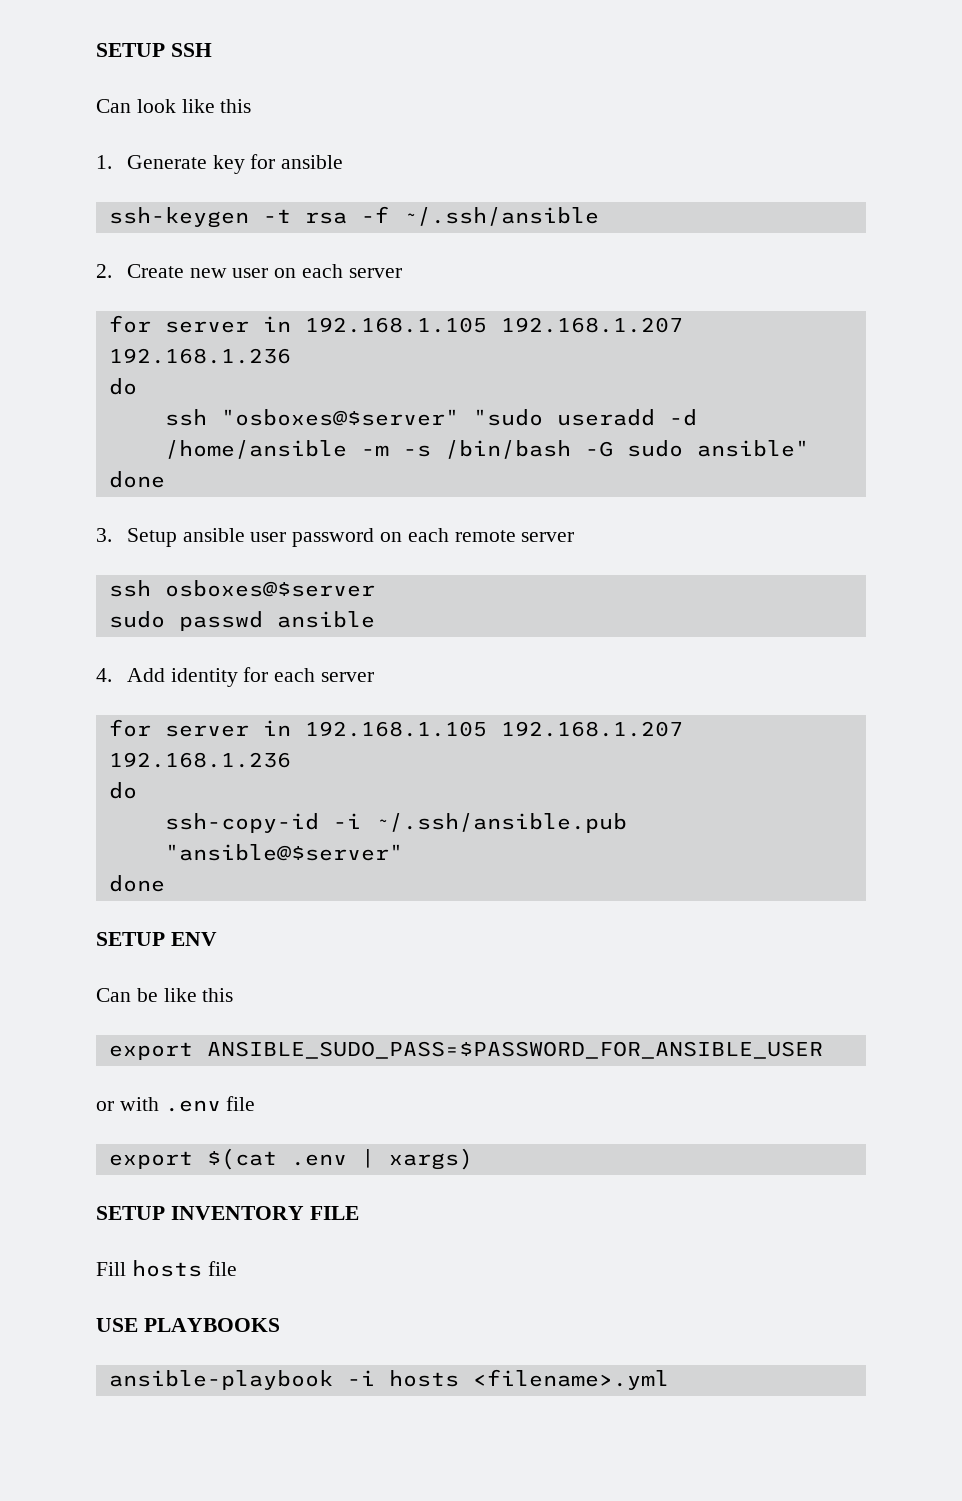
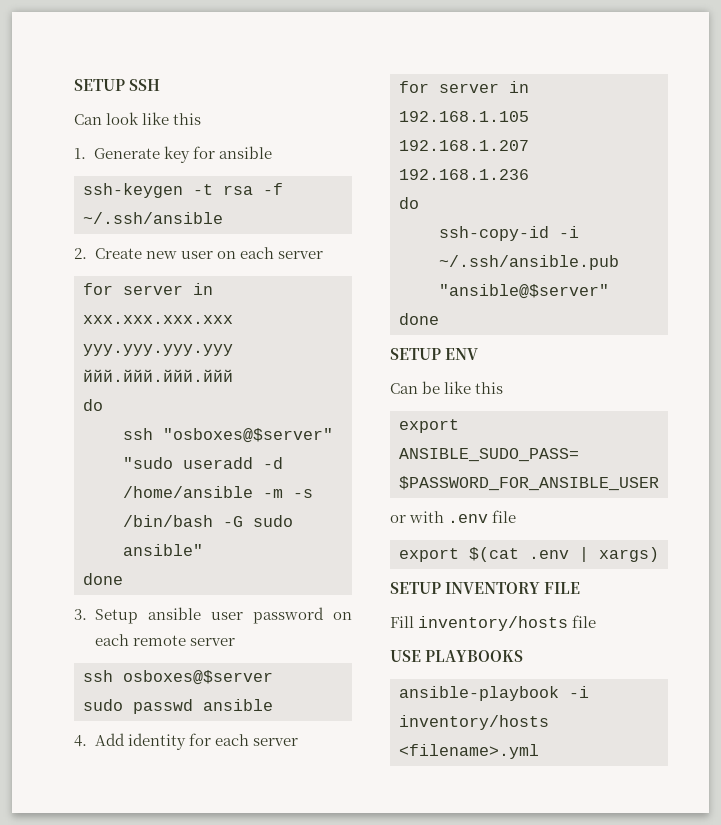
  2. Create new user on each server
- for server in 192.168.1.105 192.168.1.207 192.168.1.236
+ for server in xxx.xxx.xxx.xxx yyy.yyy.yyy.yyy ййй.ййй.ййй.ййй
- Fill hosts file
+ Fill inventory/hosts file
- ansible-playbook -i hosts <filename>.yml
+ ansible-playbook -i inventory/hosts <filename>.yml

